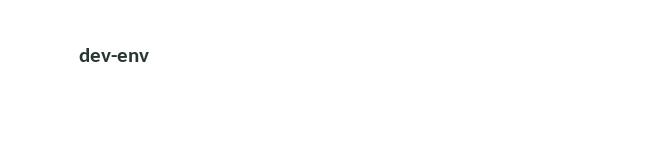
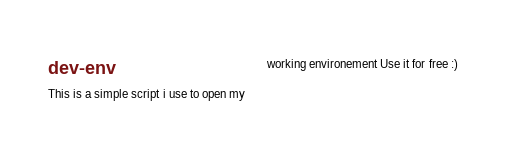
+ This is a simple script i use to open my working environement Use it for free :)

